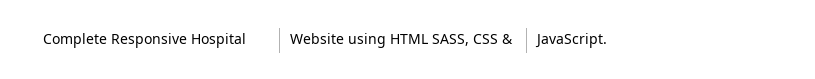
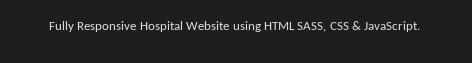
- Complete Responsive Hospital Website using HTML SASS, CSS & JavaScript.
+ Fully Responsive Hospital Website using HTML SASS, CSS & JavaScript.

